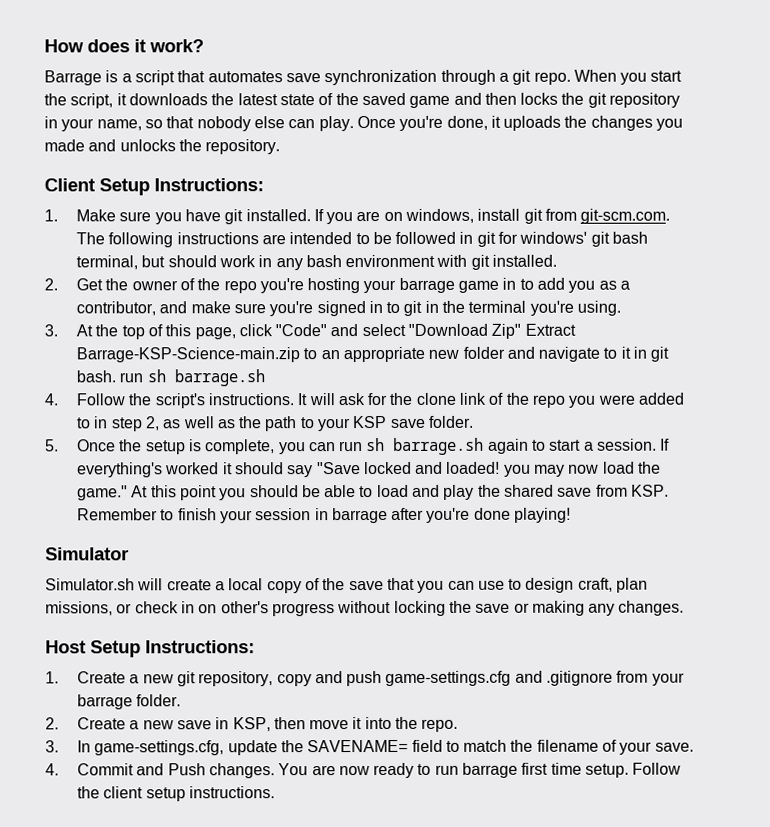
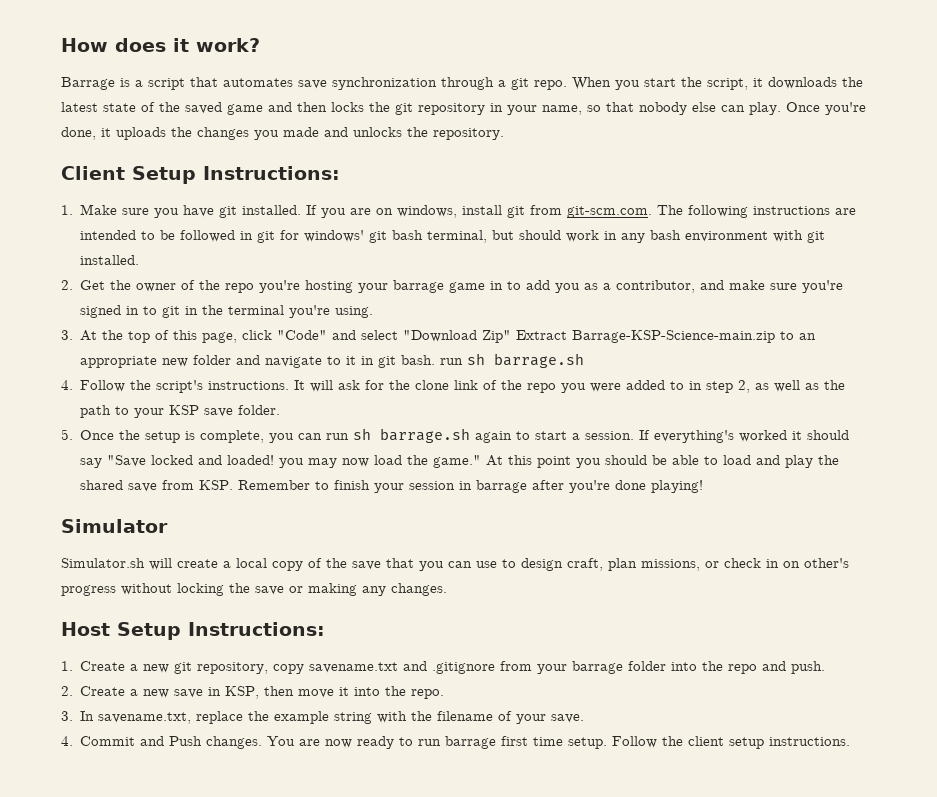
- 1. Create a new git repository, copy and push game-settings.cfg and .gitignore from your barrage folder.
+ 1. Create a new git repository, copy savename.txt and .gitignore from your barrage folder into the repo and push.
- 3. In game-settings.cfg, update the SAVENAME= field to match the filename of your save.
+ 3. In savename.txt, replace the example string with the filename of your save.

